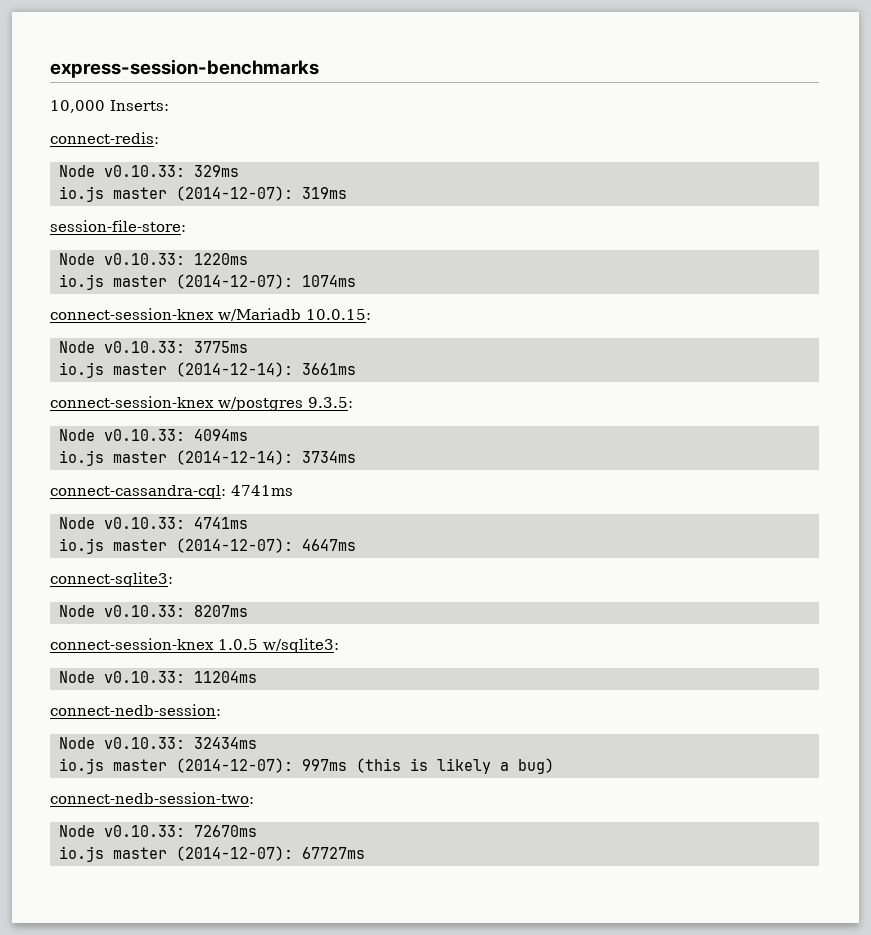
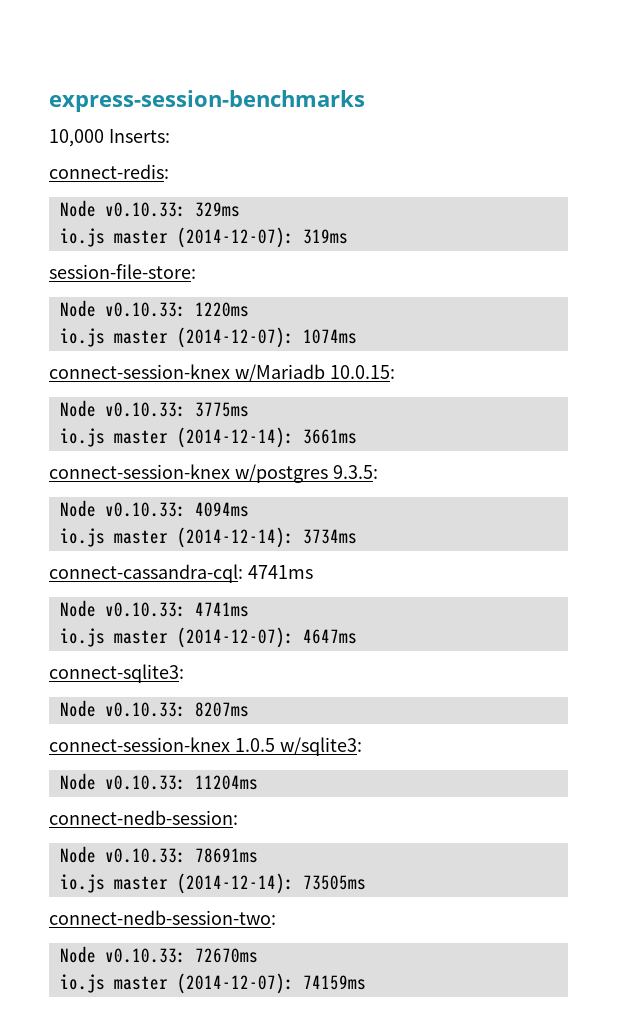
- Node v0.10.33: 32434ms
- io.js master (2014-12-07): 997ms (this is likely a bug)
+ Node v0.10.33: 78691ms
+ io.js master (2014-12-14): 73505ms
- io.js master (2014-12-07): 67727ms
+ io.js master (2014-12-07): 74159ms

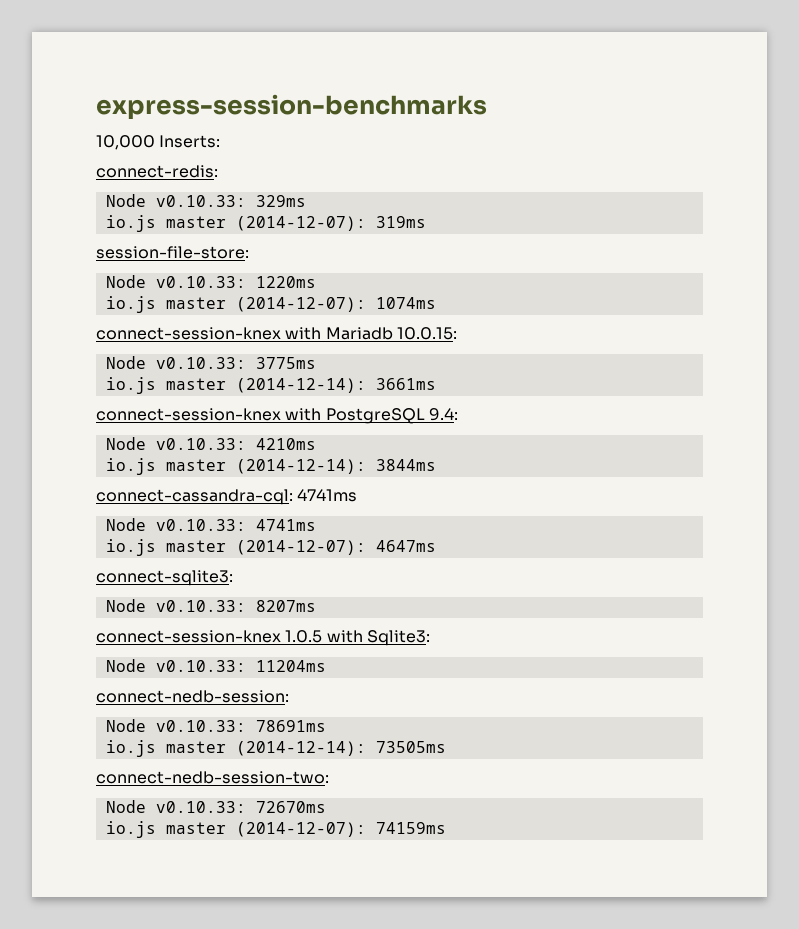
- connect-session-knex w/Mariadb 10.0.15:
+ connect-session-knex with Mariadb 10.0.15:
- connect-session-knex w/postgres 9.3.5:
- Node v0.10.33: 4094ms
- io.js master (2014-12-14): 3734ms
+ connect-session-knex with PostgreSQL 9.4:
+ Node v0.10.33: 4210ms
+ io.js master (2014-12-14): 3844ms
- connect-session-knex 1.0.5 w/sqlite3:
+ connect-session-knex 1.0.5 with Sqlite3:

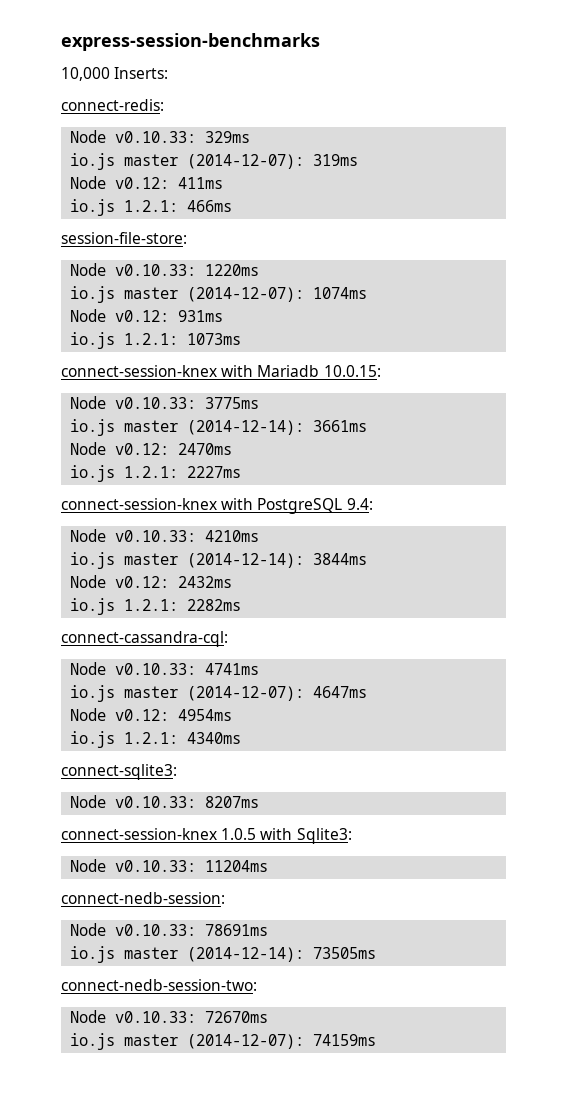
+ Node v0.12: 411ms
+ io.js 1.2.1: 466ms
+ Node v0.12: 931ms
+ io.js 1.2.1: 1073ms
+ Node v0.12: 2470ms
+ io.js 1.2.1: 2227ms
+ Node v0.12: 2432ms
+ io.js 1.2.1: 2282ms
- connect-cassandra-cql: 4741ms
+ connect-cassandra-cql:
+ Node v0.12: 4954ms
+ io.js 1.2.1: 4340ms

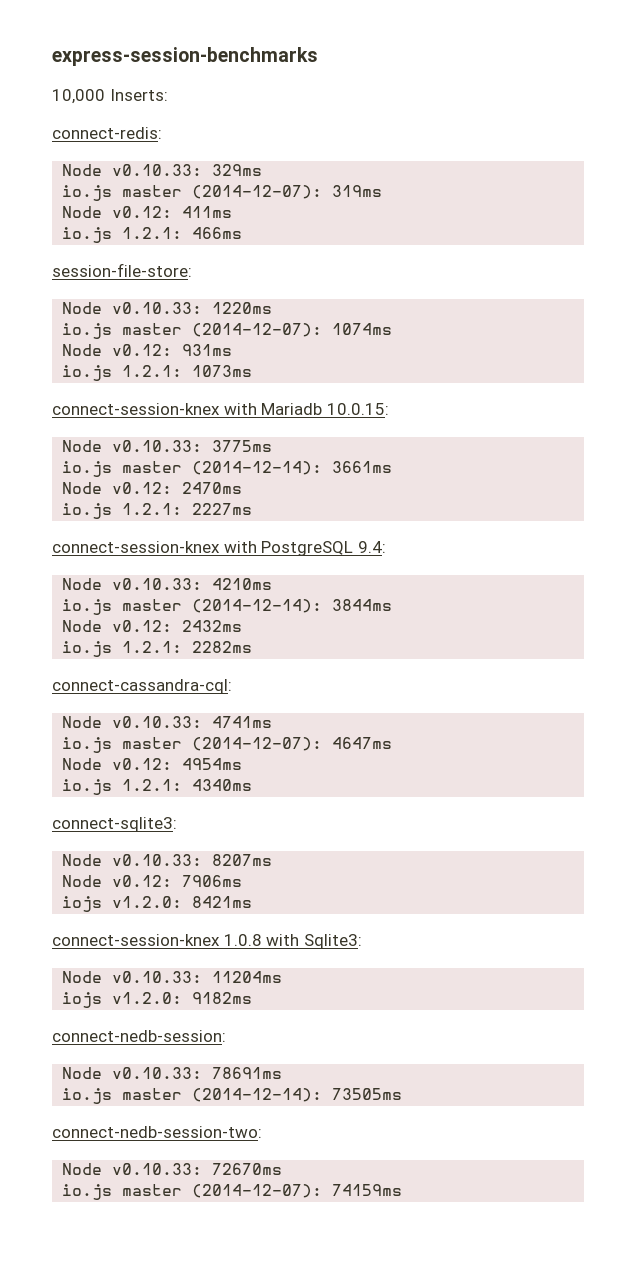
- connect-session-knex 1.0.5 with Sqlite3:
+ Node v0.12: 7906ms
+ iojs v1.2.0: 8421ms
+ connect-session-knex 1.0.8 with Sqlite3:
+ iojs v1.2.0: 9182ms

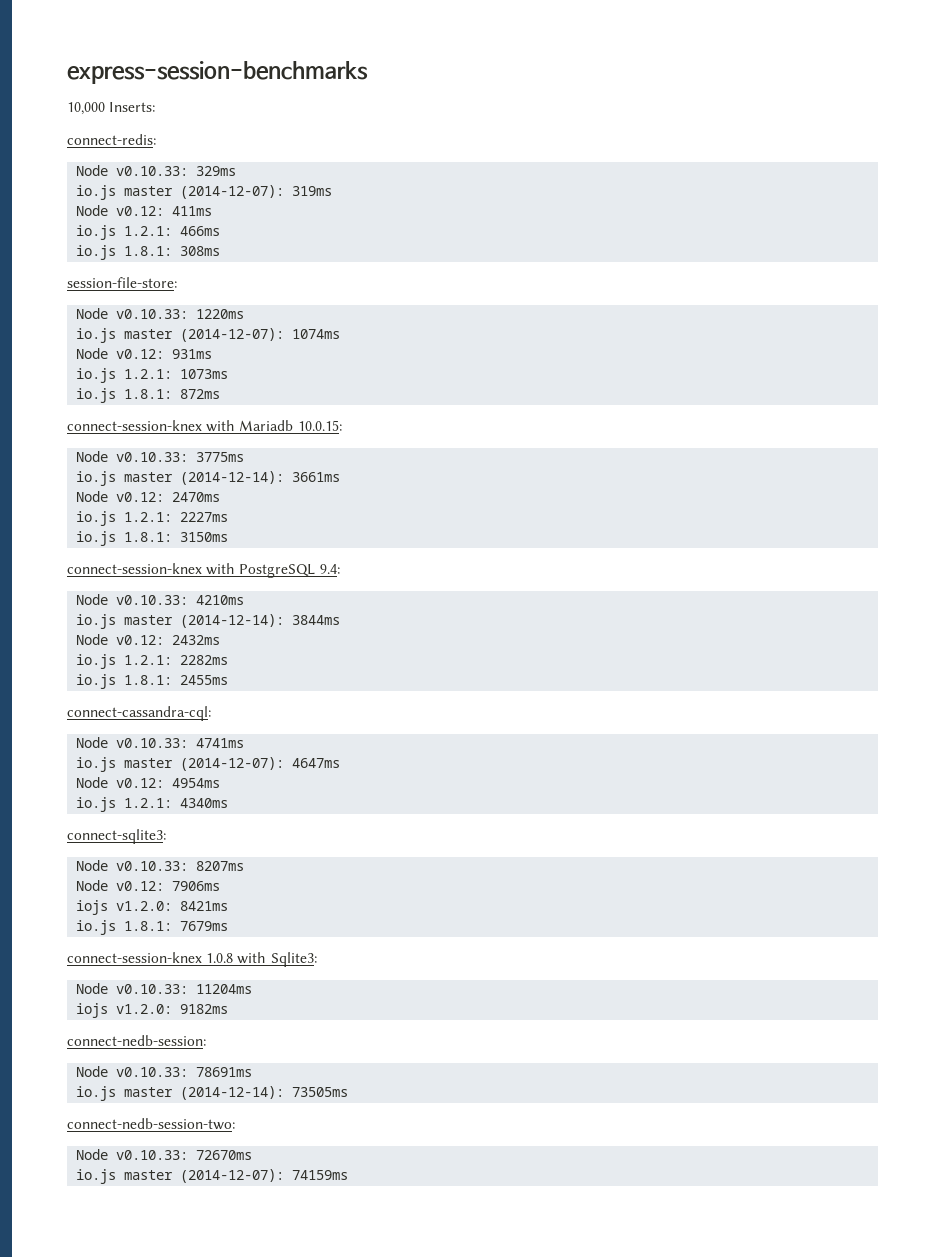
+ io.js 1.8.1: 308ms
+ io.js 1.8.1: 872ms
+ io.js 1.8.1: 3150ms
+ io.js 1.8.1: 2455ms
+ io.js 1.8.1: 7679ms

